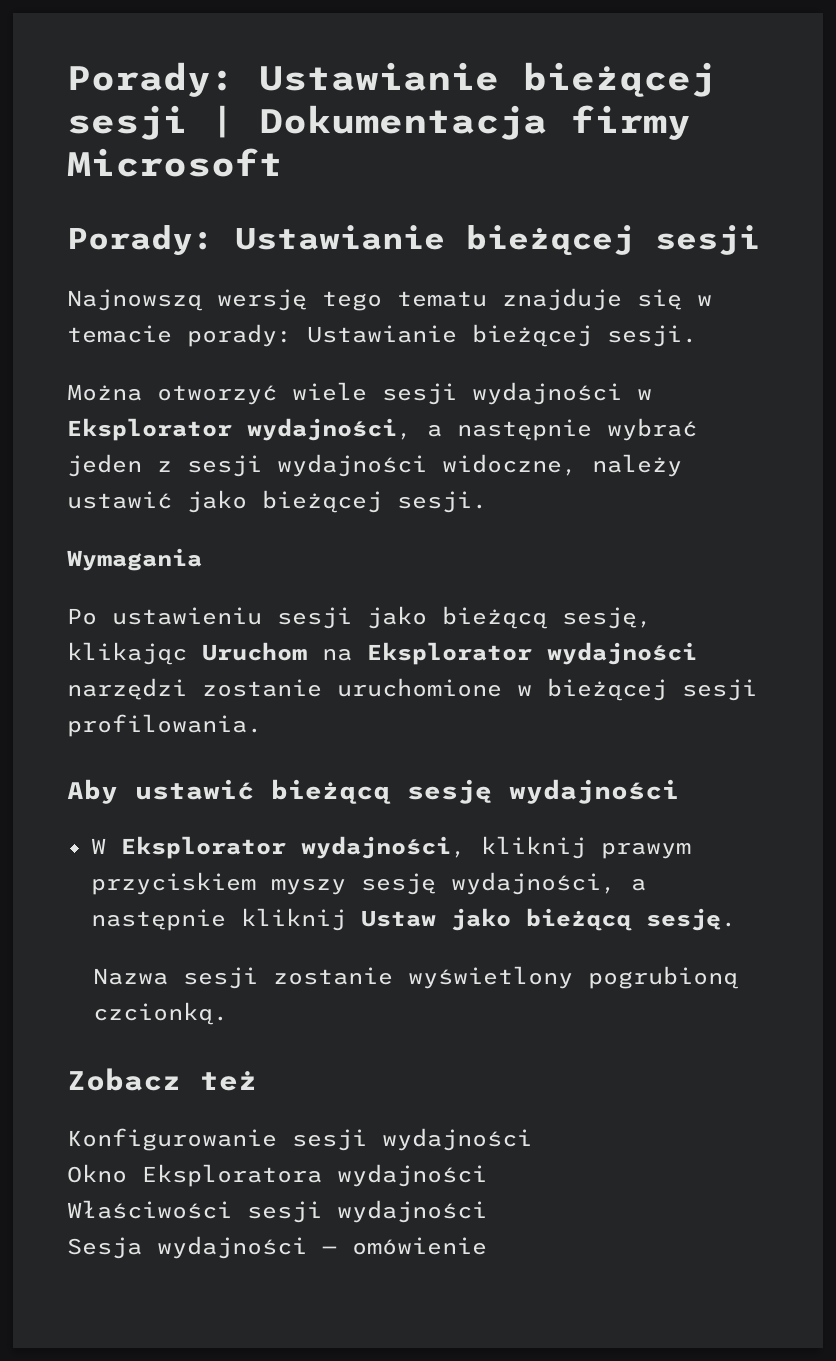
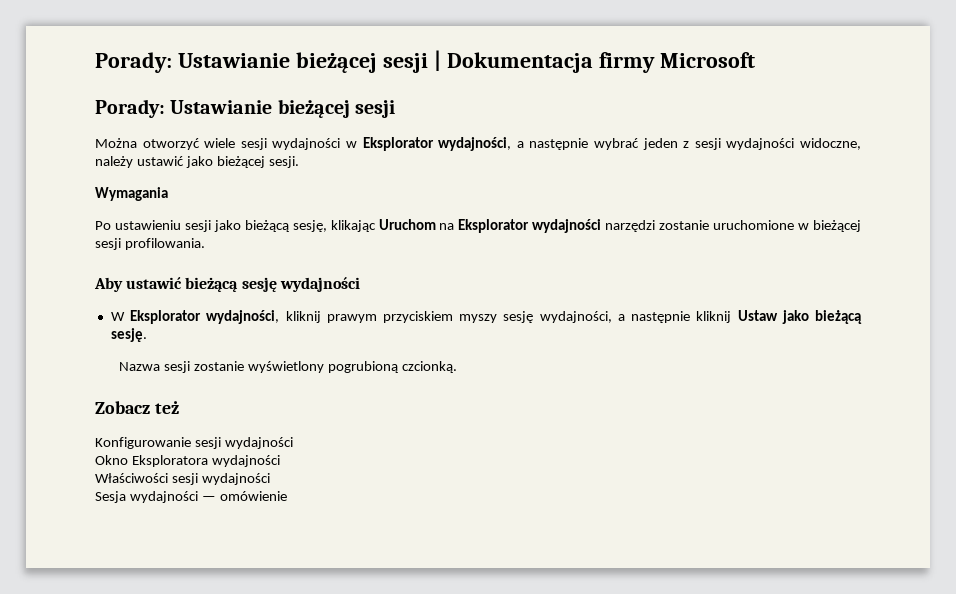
- Najnowszą wersję tego tematu znajduje się w temacie porady: Ustawianie bieżącej sesji.

